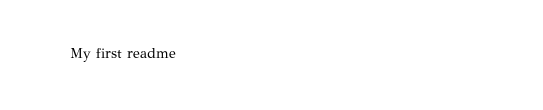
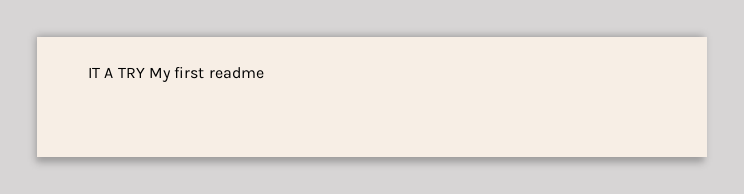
- My first readme
+ IT A TRY My first readme

